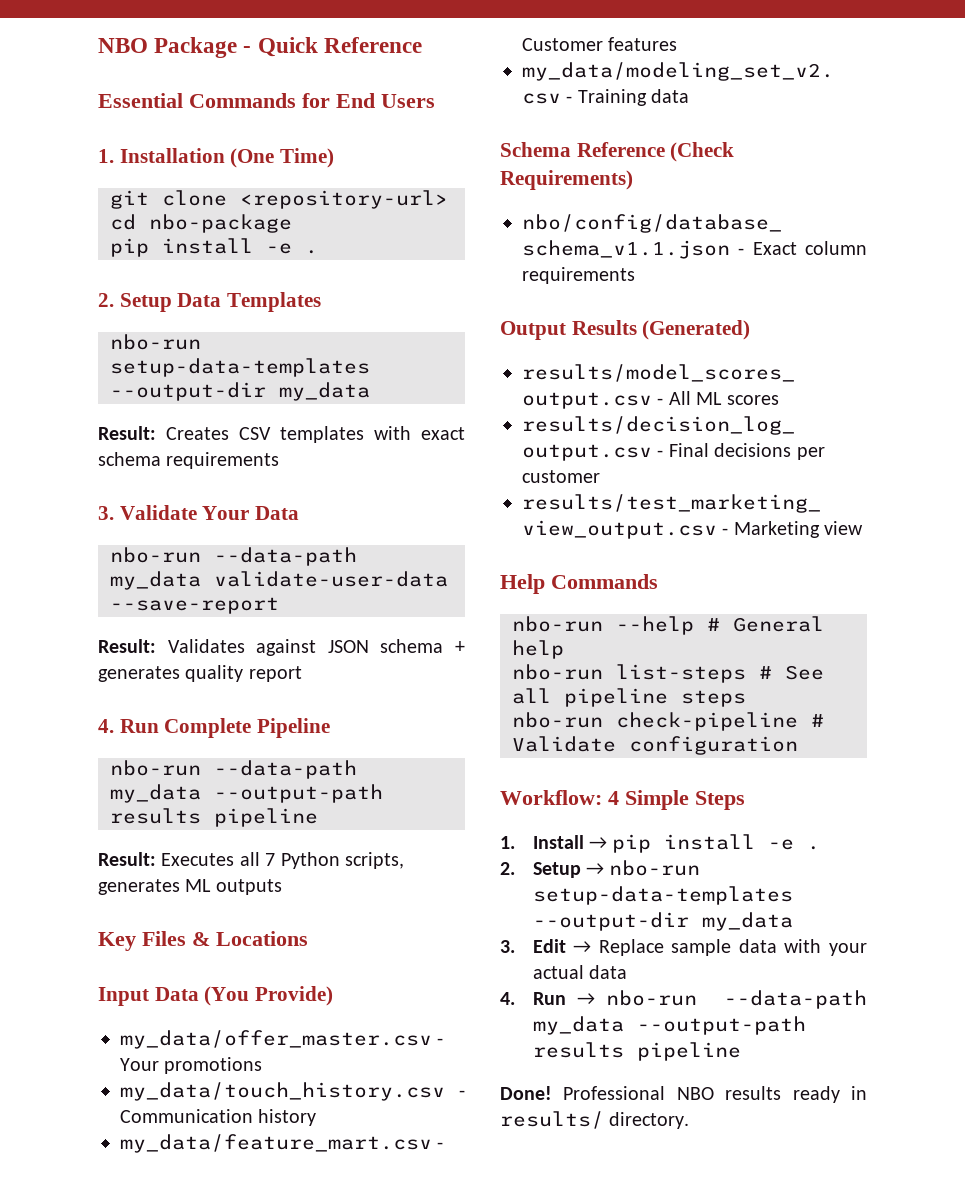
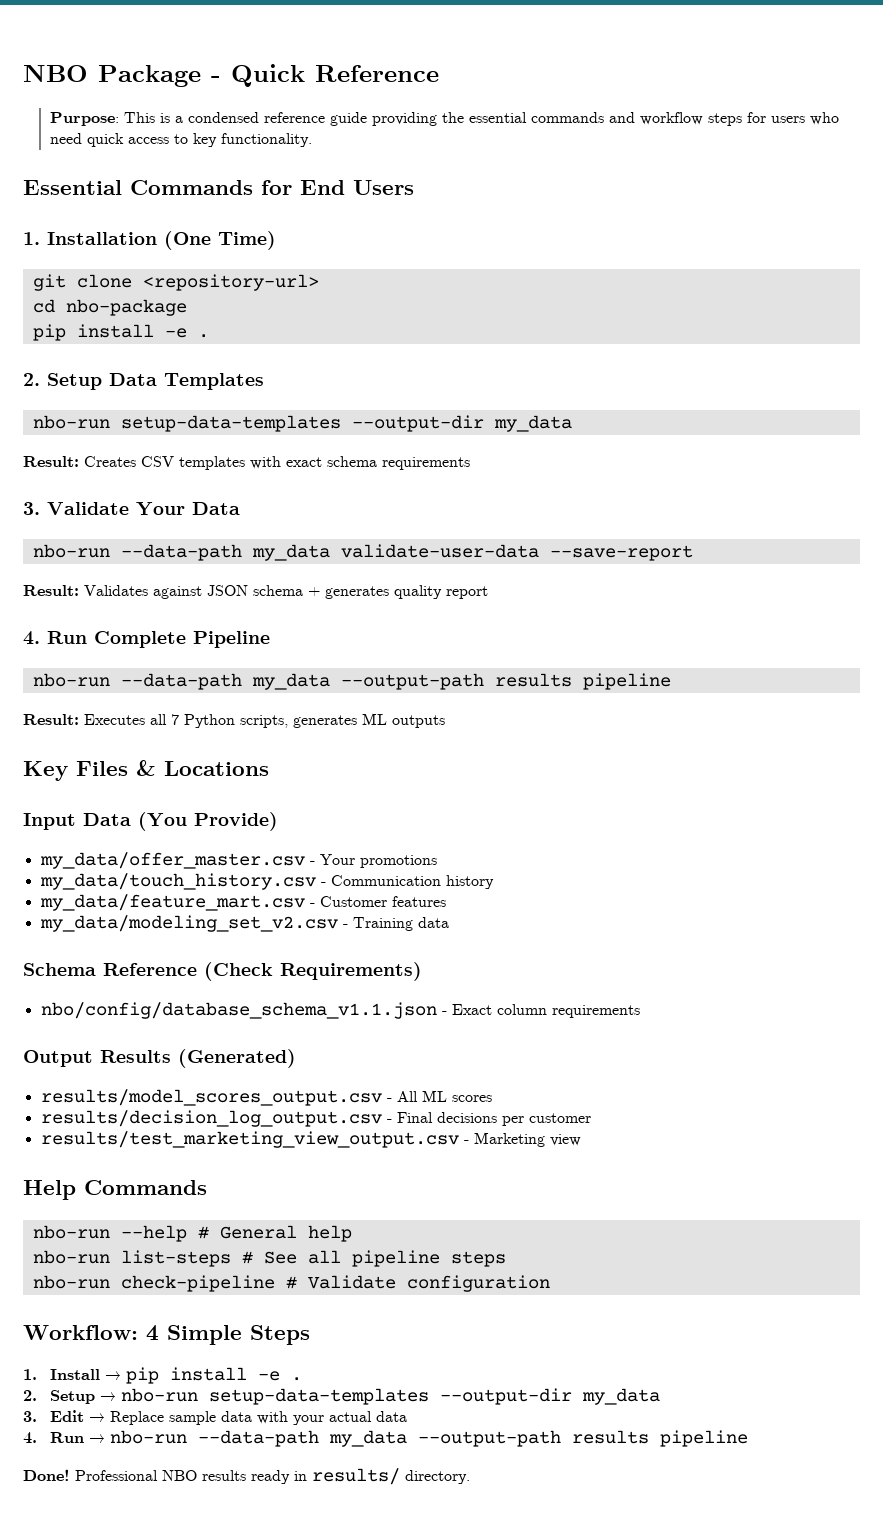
+ Purpose: This is a condensed reference guide providing the essential commands and workflow steps for users who need quick access to key functionality.

